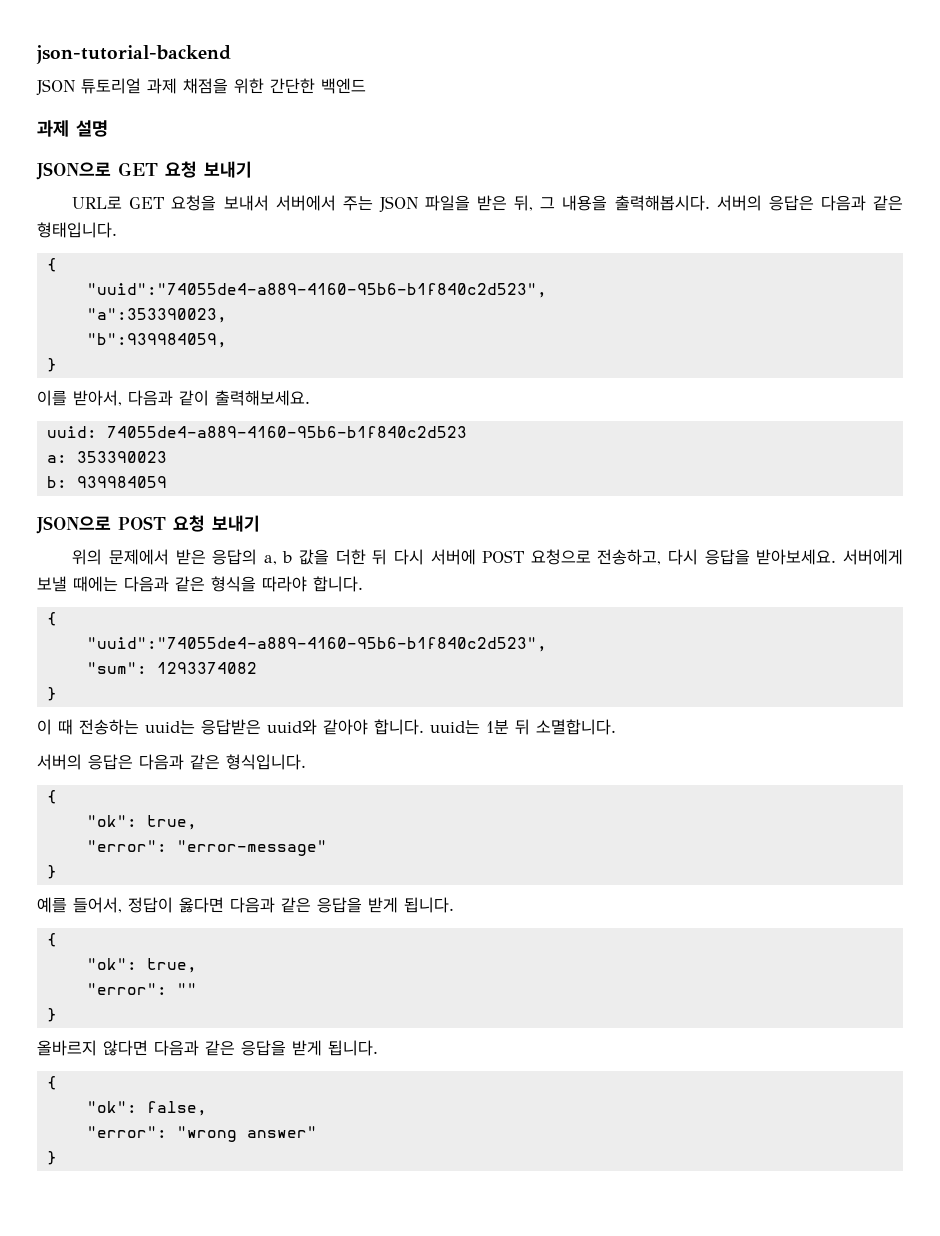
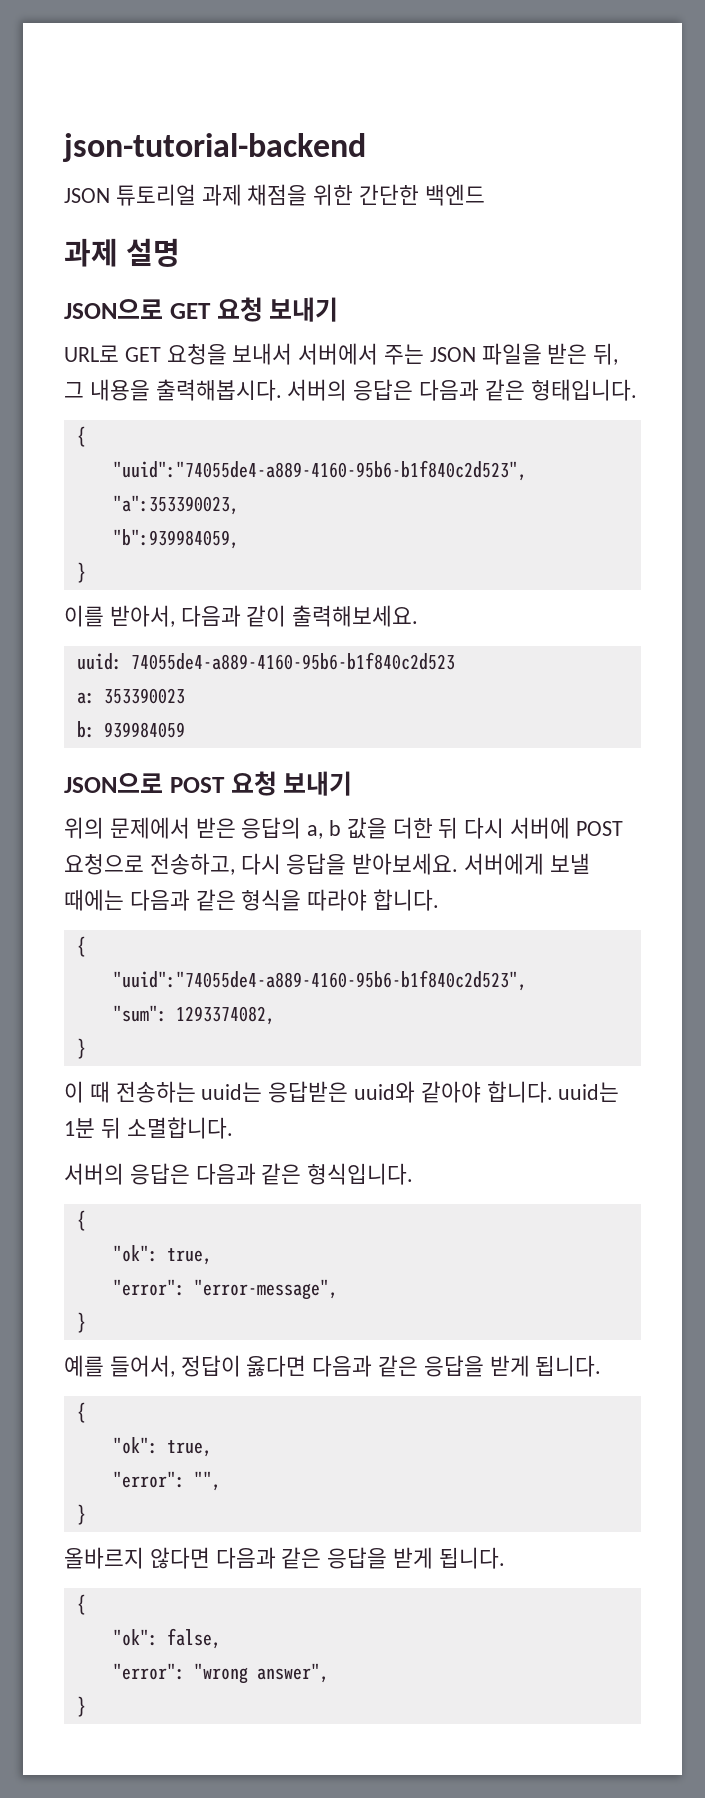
- "sum": 1293374082
+ "sum": 1293374082,
- "error": "error-message"
+ "error": "error-message",
- "error": ""
+ "error": "",
- "error": "wrong answer"
+ "error": "wrong answer",

